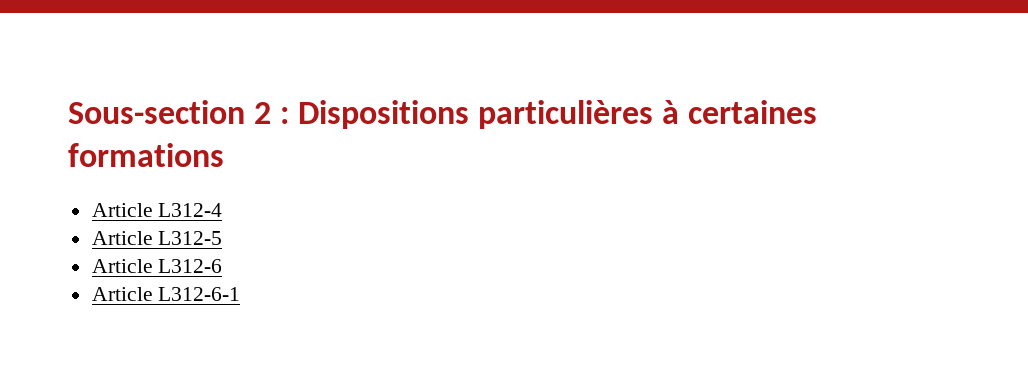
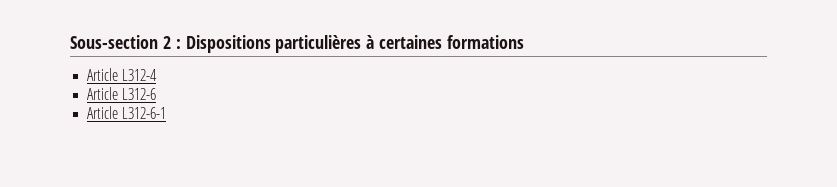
- Article L312-5

